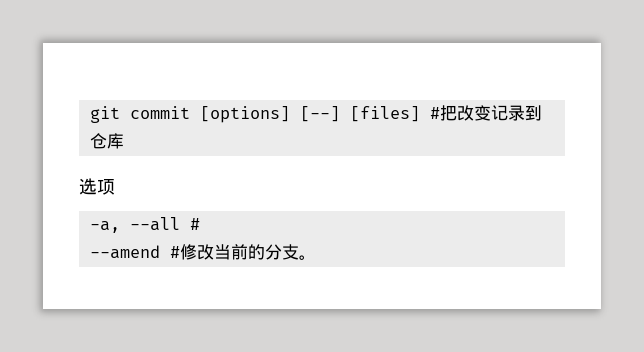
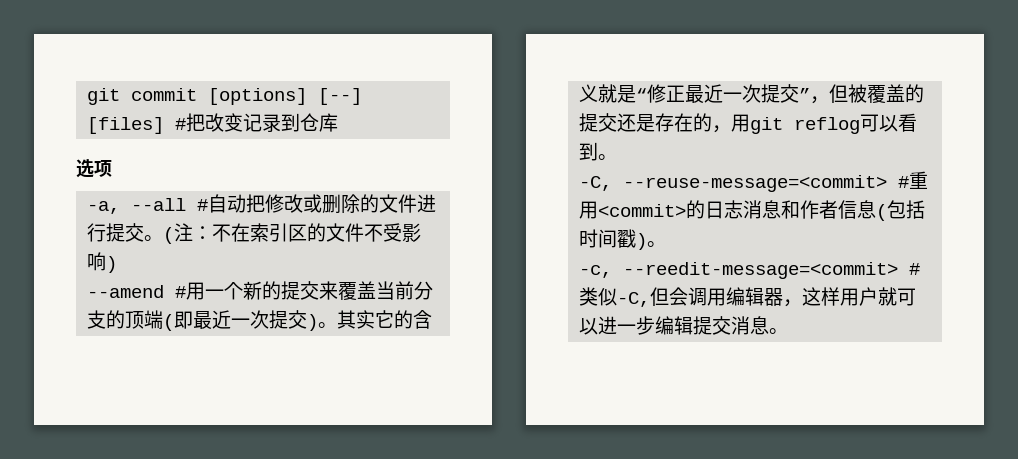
- -a, --all #
- --amend #修改当前的分支。
+ -a, --all #自动把修改或删除的文件进行提交。(注：不在索引区的文件不受影响)
+ --amend #用一个新的提交来覆盖当前分支的顶端(即最近一次提交)。其实它的含义就是“修正最近一次提交”，但被覆盖的提交还是存在的，用git reflog可以看到。
+ -C, --reuse-message=<commit> #重用<commit>的日志消息和作者信息(包括时间戳)。
+ -c, --reedit-message=<commit> #类似-C,但会调用编辑器，这样用户就可以进一步编辑提交消息。

